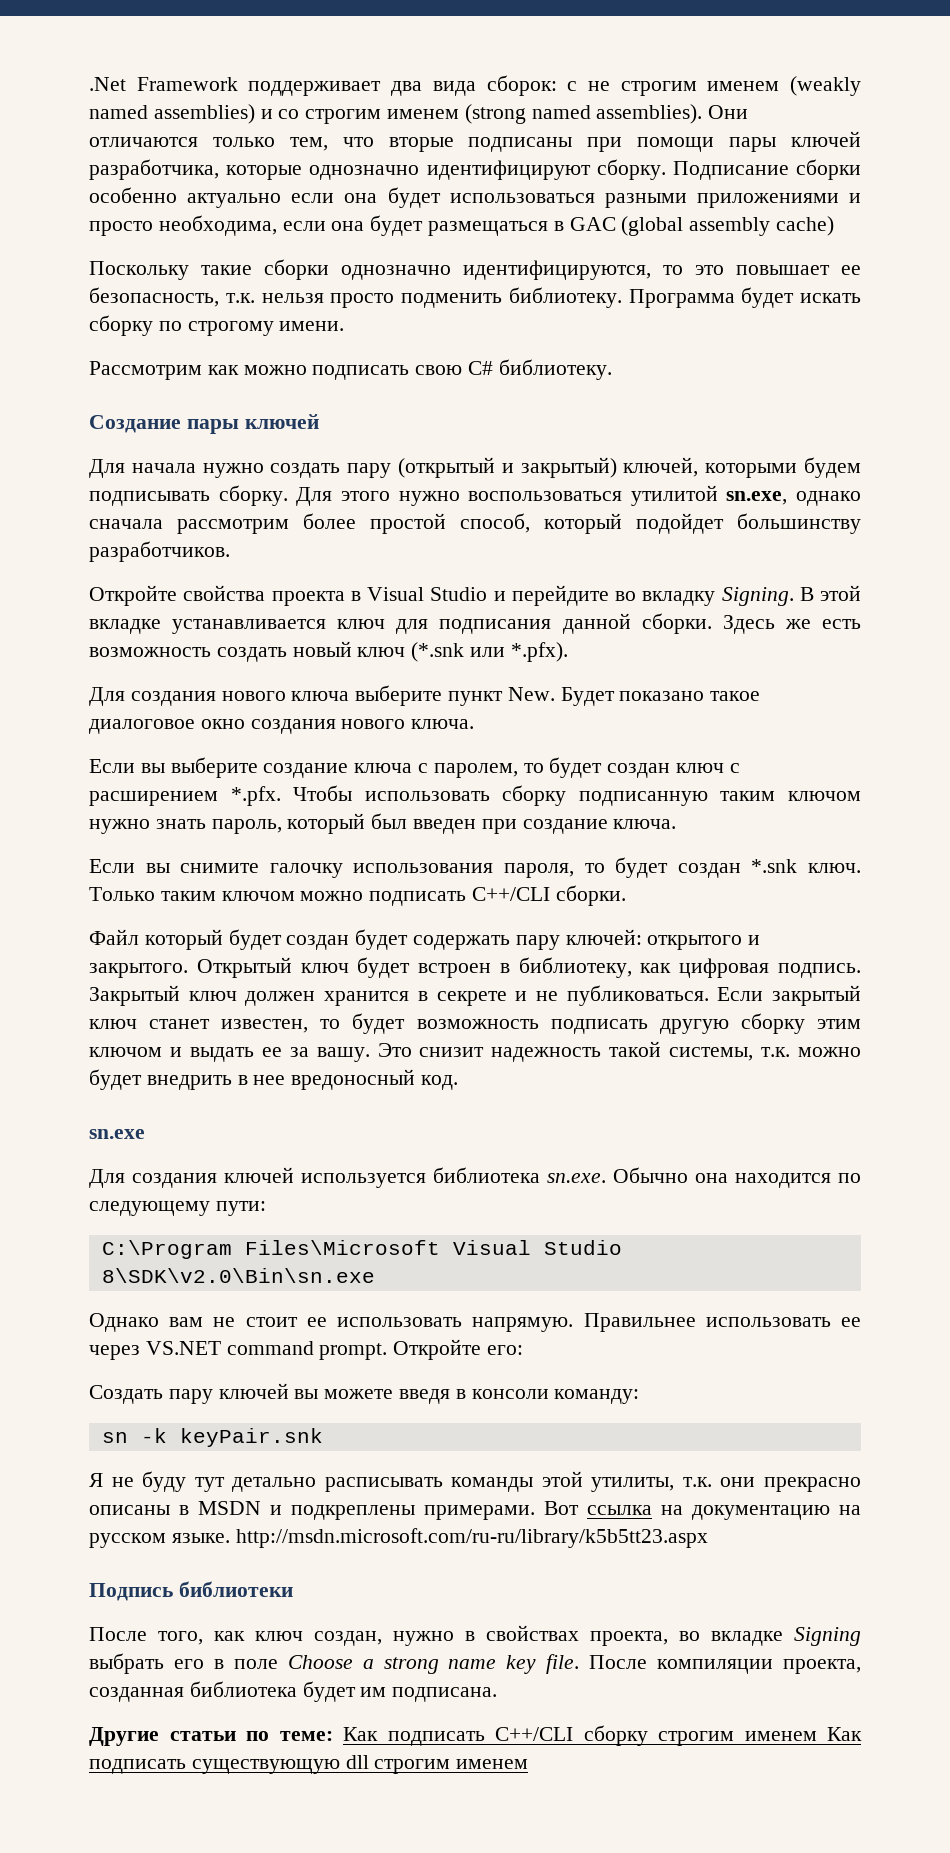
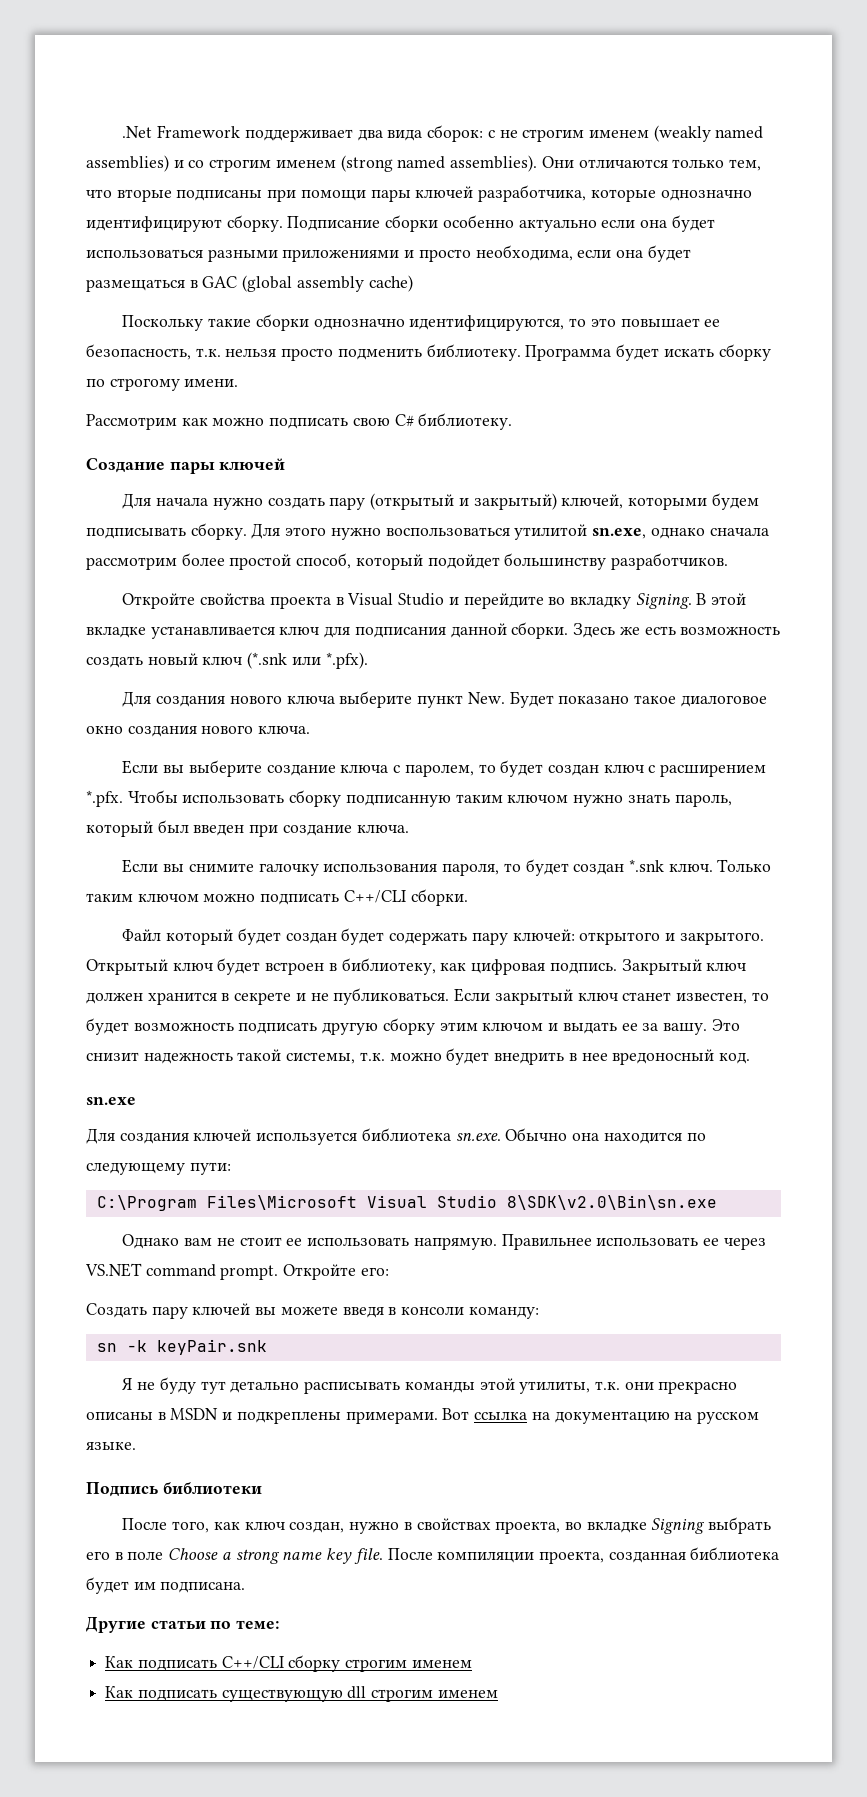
- Вот ссылка на документацию на русском языке. http://msdn.microsoft.com/ru-ru/library/k5b5tt23.aspx
+ Вот ссылка на документацию на русском языке.
- Другие статьи по теме: Как подписать C++/CLI сборку строгим именем Как подписать существующую dll строгим именем
+ Другие статьи по теме:
+ Как подписать C++/CLI сборку строгим именем
+ Как подписать существующую dll строгим именем

